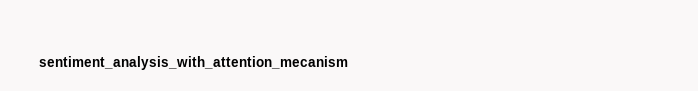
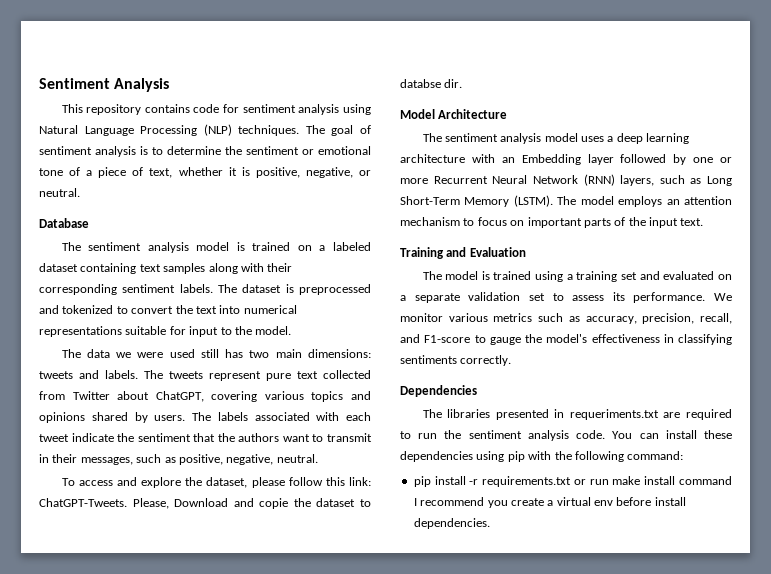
- sentiment_analysis_with_attention_mecanism
+ Sentiment Analysis
+ This repository contains code for sentiment analysis using Natural Language Processing (NLP) techniques. The goal of sentiment analysis is to determine the sentiment or emotional tone of a piece of text, whether it is positive, negative, or neutral.
+ Database
+ The sentiment analysis model is trained on a labeled dataset containing text samples along with their corresponding sentiment labels. The dataset is preprocessed and tokenized to convert the text into numerical representations suitable for input to the model.
+ The data we were used still has two main dimensions: tweets and labels. The tweets represent pure text collected from Twitter about ChatGPT, covering various topics and opinions shared by users. The labels associated with each tweet indicate the sentiment that the authors want to transmit in their messages, such as positive, negative, neutral.
+ To access and explore the dataset, please follow this link: ChatGPT-Tweets. Please, Download and copie the dataset to databse dir.
+ Model Architecture
+ The sentiment analysis model uses a deep learning architecture with an Embedding layer followed by one or more Recurrent Neural Network (RNN) layers, such as Long Short-Term Memory (LSTM). The model employs an attention mechanism to focus on important parts of the input text.
+ Training and Evaluation
+ The model is trained using a training set and evaluated on a separate validation set to assess its performance. We monitor various metrics such as accuracy, precision, recall, and F1-score to gauge the model's effectiveness in classifying sentiments correctly.
+ Dependencies
+ The libraries presented in requeriments.txt are required to run the sentiment analysis code. You can install these dependencies using pip with the following command:
+ pip install -r requirements.txt or run make install command I recommend you create a virtual env before install dependencies.

